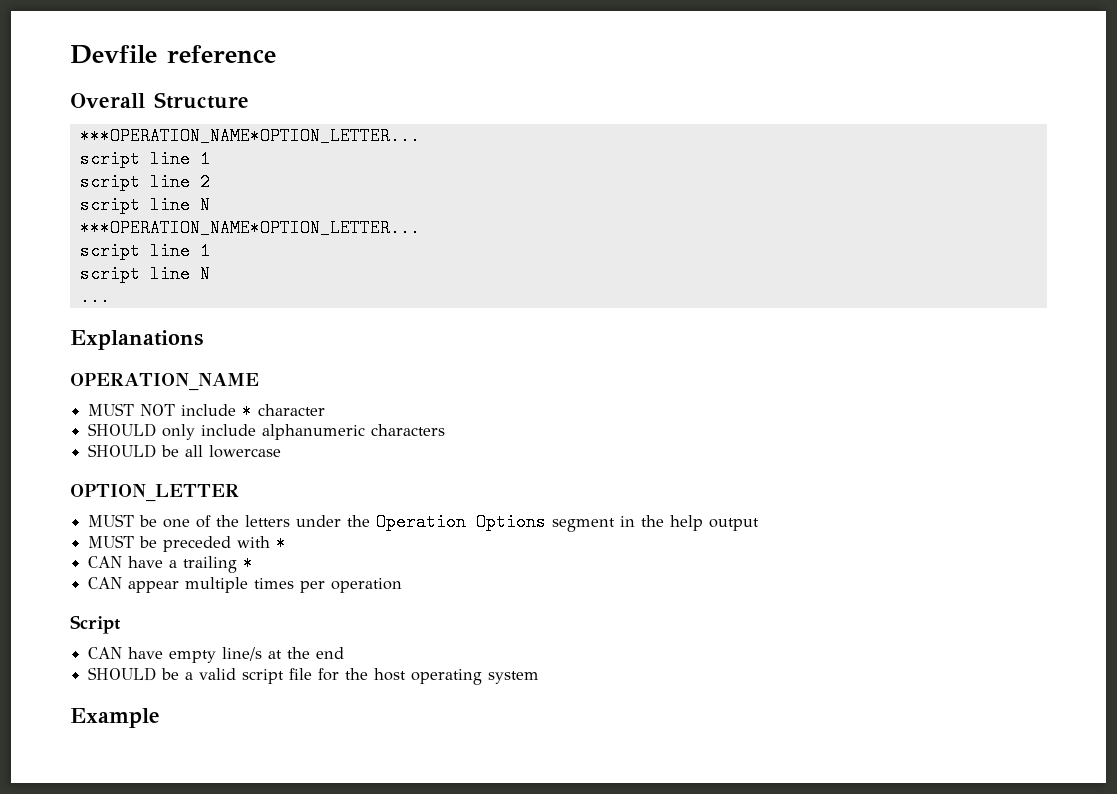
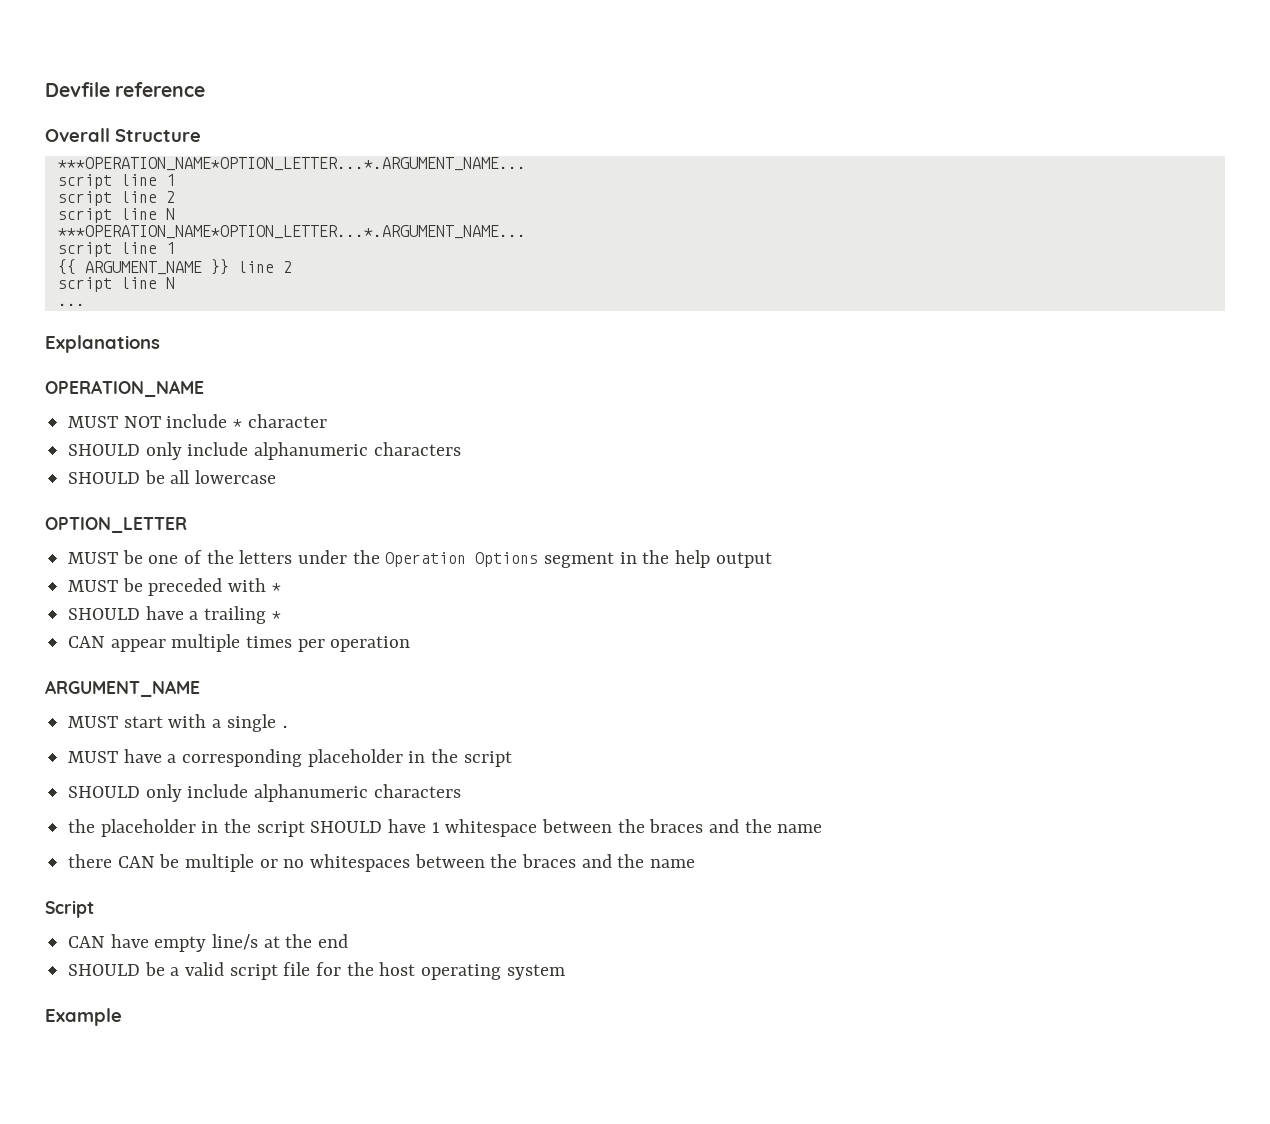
  Overall Structure
- ***OPERATION_NAME*OPTION_LETTER...
+ ***OPERATION_NAME*OPTION_LETTER...*.ARGUMENT_NAME...
  script line 2
  script line N
- ***OPERATION_NAME*OPTION_LETTER...
+ ***OPERATION_NAME*OPTION_LETTER...*.ARGUMENT_NAME...
  script line 1
+ {{ ARGUMENT_NAME }} line 2
- CAN have a trailing *
+ SHOULD have a trailing *
  CAN appear multiple times per operation
+ ARGUMENT_NAME
+ MUST start with a single .
+ MUST have a corresponding placeholder in the script
+ SHOULD only include alphanumeric characters
+ the placeholder in the script SHOULD have 1 whitespace between the braces and the name
+ there CAN be multiple or no whitespaces between the braces and the name

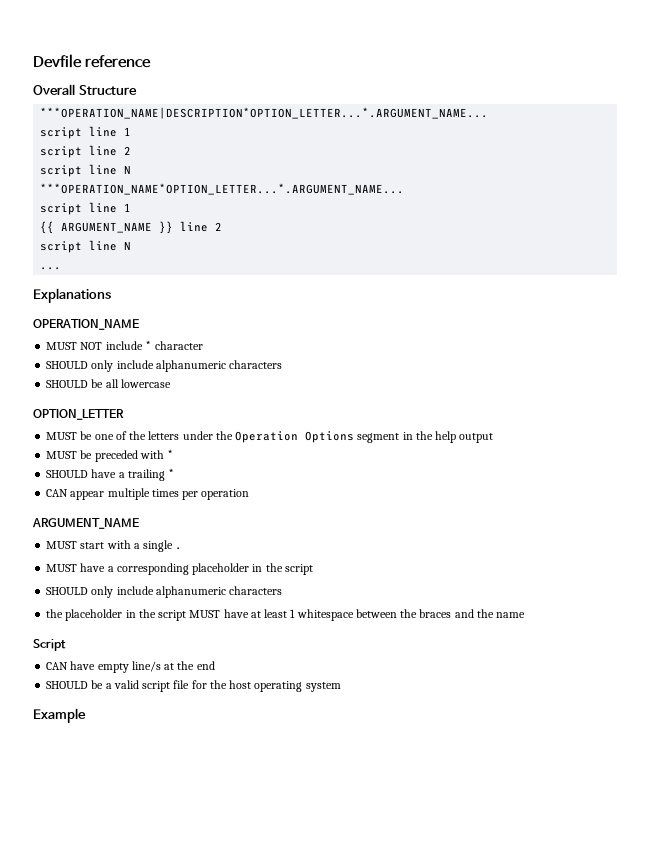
  Overall Structure
- ***OPERATION_NAME*OPTION_LETTER...*.ARGUMENT_NAME...
+ ***OPERATION_NAME|DESCRIPTION*OPTION_LETTER...*.ARGUMENT_NAME...
- the placeholder in the script SHOULD have 1 whitespace between the braces and the name
+ the placeholder in the script MUST have at least 1 whitespace between the braces and the name
- there CAN be multiple or no whitespaces between the braces and the name

